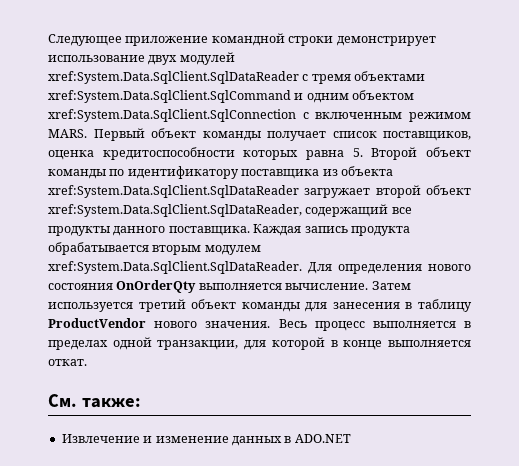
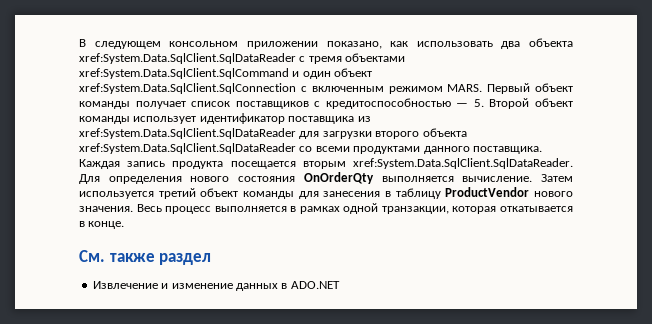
- Следующее приложение командной строки демонстрирует использование двух модулей xref:System.Data.SqlClient.SqlDataReader с тремя объектами xref:System.Data.SqlClient.SqlCommand и одним объектом xref:System.Data.SqlClient.SqlConnection с включенным режимом MARS.
+ В следующем консольном приложении показано, как использовать два объекта xref:System.Data.SqlClient.SqlDataReader с тремя объектами xref:System.Data.SqlClient.SqlCommand и один объект xref:System.Data.SqlClient.SqlConnection с включенным режимом MARS.
- Первый объект команды получает список поставщиков, оценка кредитоспособности которых равна 5. Второй объект команды по идентификатору поставщика из объекта xref:System.Data.SqlClient.SqlDataReader загружает второй объект xref:System.Data.SqlClient.SqlDataReader, содержащий все продукты данного поставщика.
+ Первый объект команды получает список поставщиков с кредитоспособностью — 5. Второй объект команды использует идентификатор поставщика из xref:System.Data.SqlClient.SqlDataReader для загрузки второго объекта xref:System.Data.SqlClient.SqlDataReader со всеми продуктами данного поставщика.
- Каждая запись продукта обрабатывается вторым модулем xref:System.Data.SqlClient.SqlDataReader. Для определения нового состояния OnOrderQty выполняется вычисление.
+ Каждая запись продукта посещается вторым xref:System.Data.SqlClient.SqlDataReader. Для определения нового состояния OnOrderQty выполняется вычисление.
- Весь процесс выполняется в пределах одной транзакции, для которой в конце выполняется откат.
+ Весь процесс выполняется в рамках одной транзакции, которая откатывается в конце.
- См. также:
+ См. также раздел

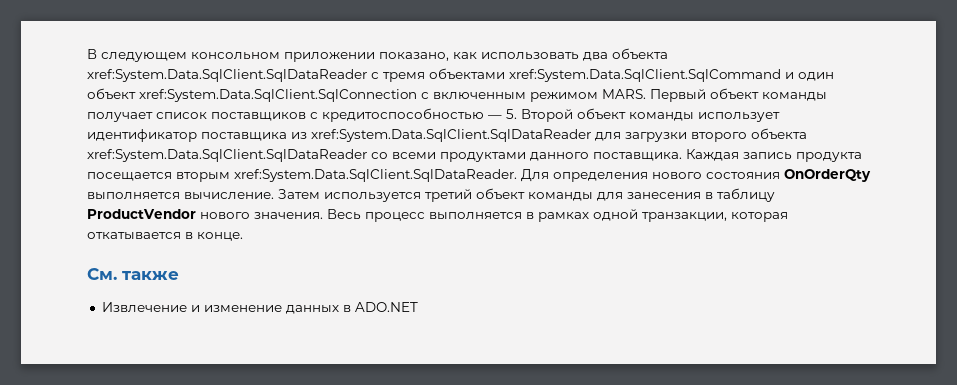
- См. также раздел
+ См. также

